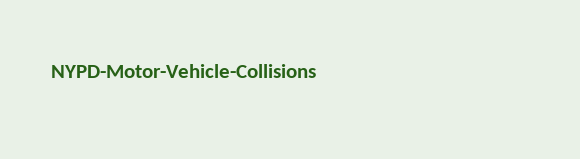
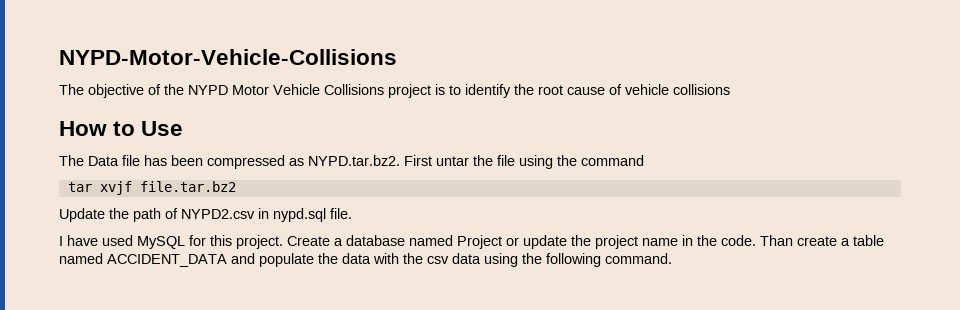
+ The objective of the NYPD Motor Vehicle Collisions project is to identify the root cause of vehicle collisions
+ How to Use
+ The Data file has been compressed as NYPD.tar.bz2. First untar the file using the command
+ tar xvjf file.tar.bz2
+ Update the path of NYPD2.csv in nypd.sql file.
+ I have used MySQL for this project. Create a database named Project or update the project name in the code. Than create a table named ACCIDENT_DATA and populate the data with the csv data using the following command.

